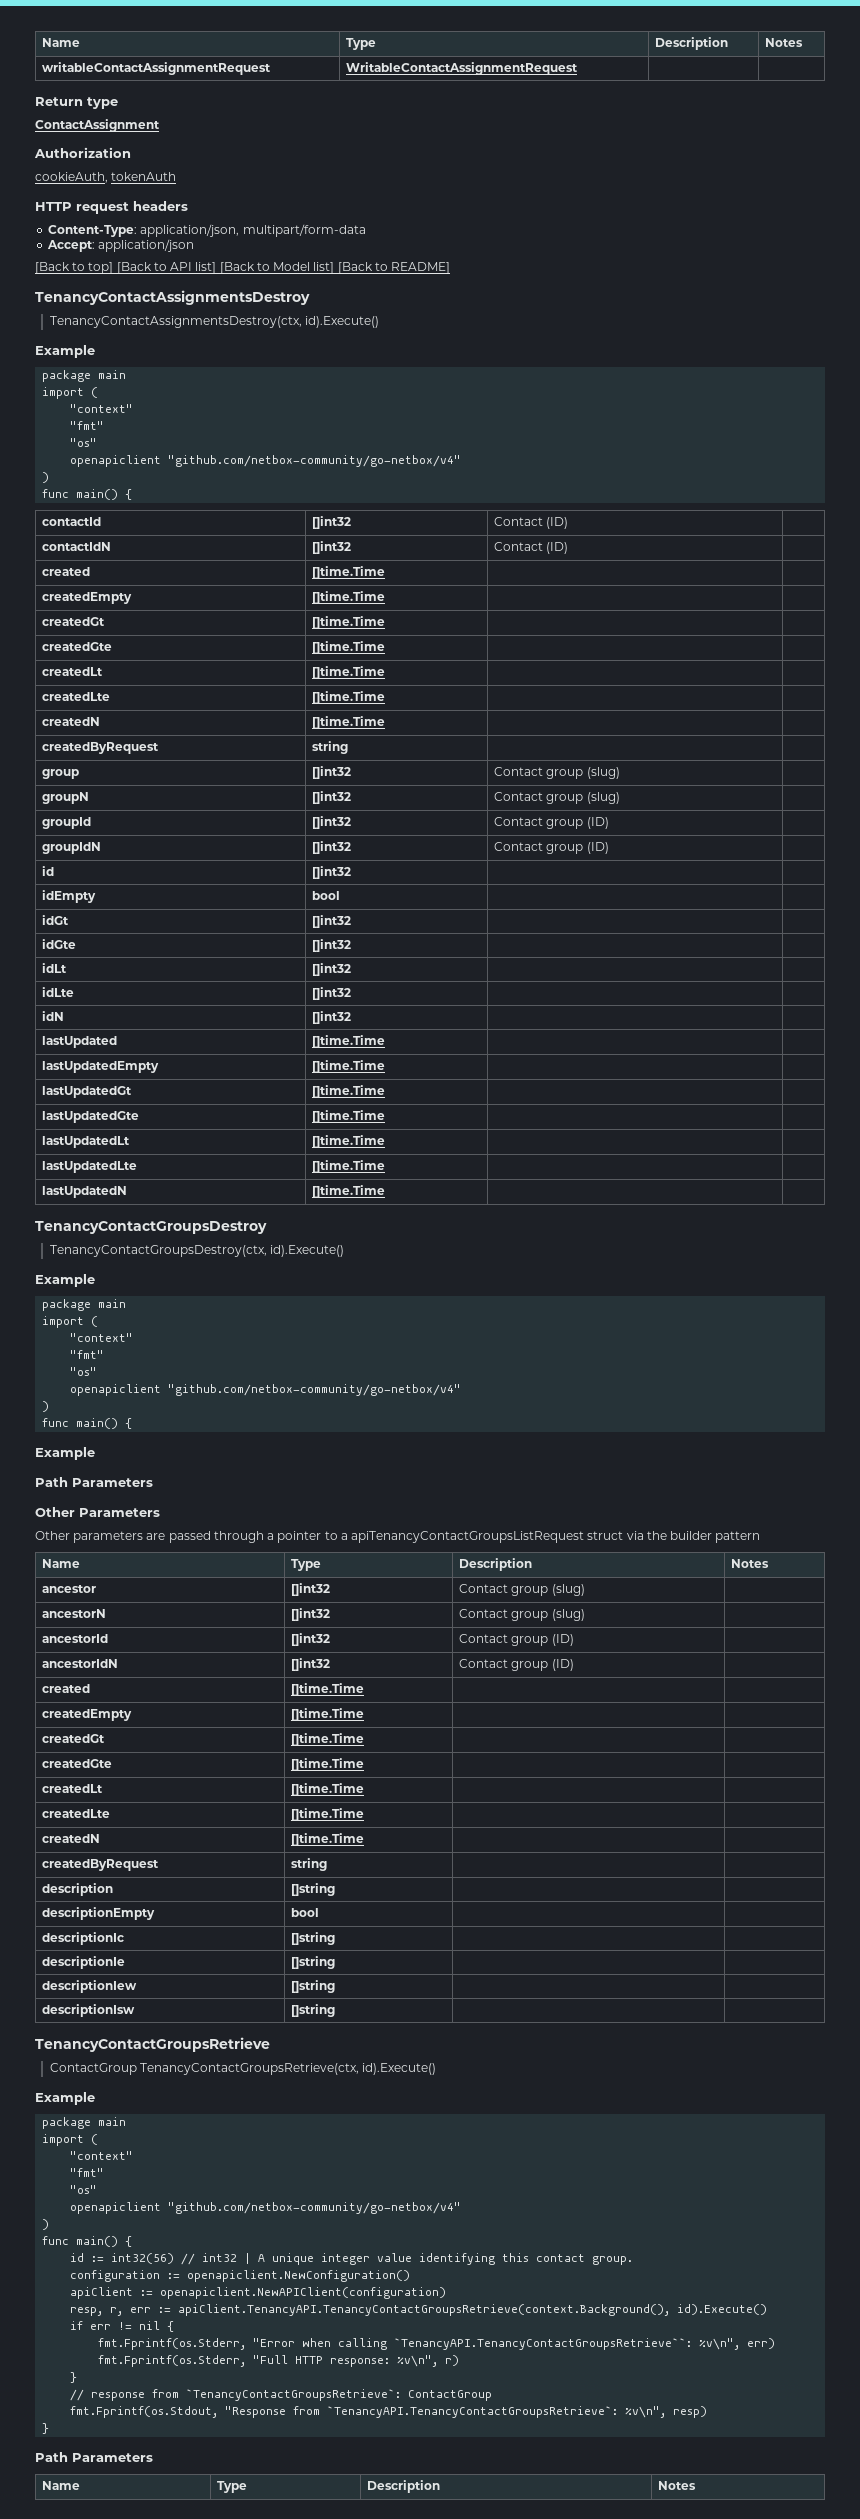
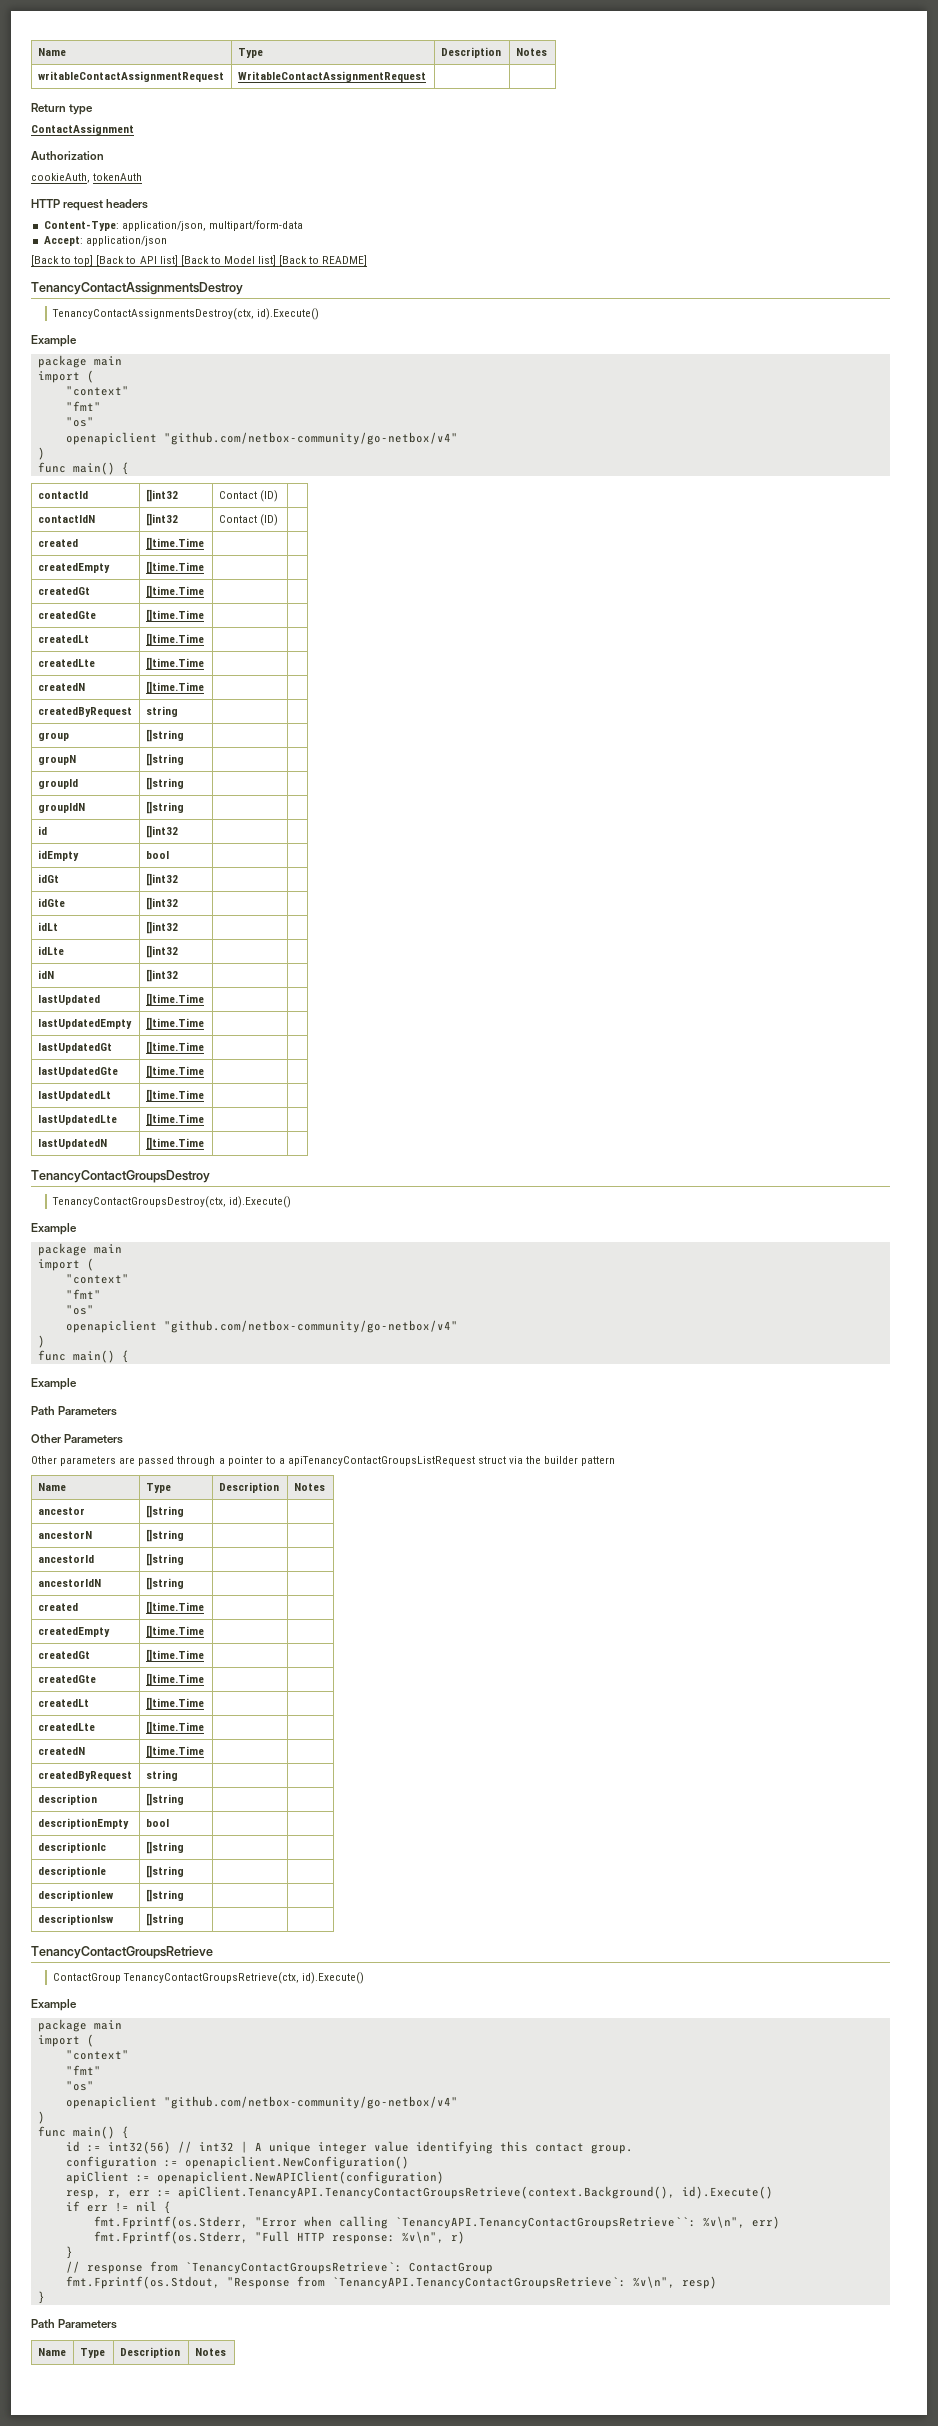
- group | []int32 | Contact group (slug) |
- groupN | []int32 | Contact group (slug) |
- groupId | []int32 | Contact group (ID) |
- groupIdN | []int32 | Contact group (ID) |
+ group | []string | |
+ groupN | []string | |
+ groupId | []string | |
+ groupIdN | []string | |
- ancestor | []int32 | Contact group (slug) |
- ancestorN | []int32 | Contact group (slug) |
- ancestorId | []int32 | Contact group (ID) |
- ancestorIdN | []int32 | Contact group (ID) |
+ ancestor | []string | |
+ ancestorN | []string | |
+ ancestorId | []string | |
+ ancestorIdN | []string | |

